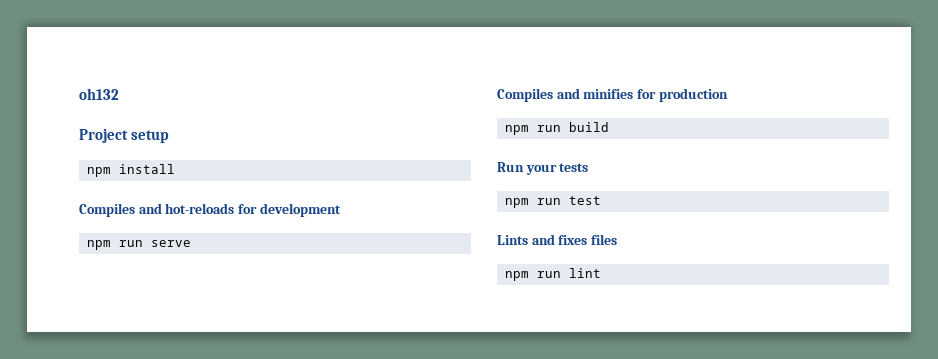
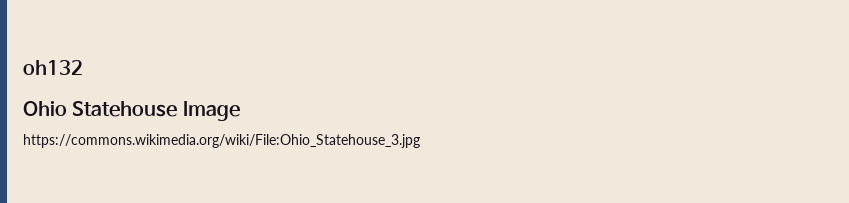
- Project setup
- npm install
- Compiles and hot-reloads for development
- npm run serve
- Compiles and minifies for production
- npm run build
- Run your tests
- npm run test
- Lints and fixes files
- npm run lint
+ Ohio Statehouse Image
+ https://commons.wikimedia.org/wiki/File:Ohio_Statehouse_3.jpg

